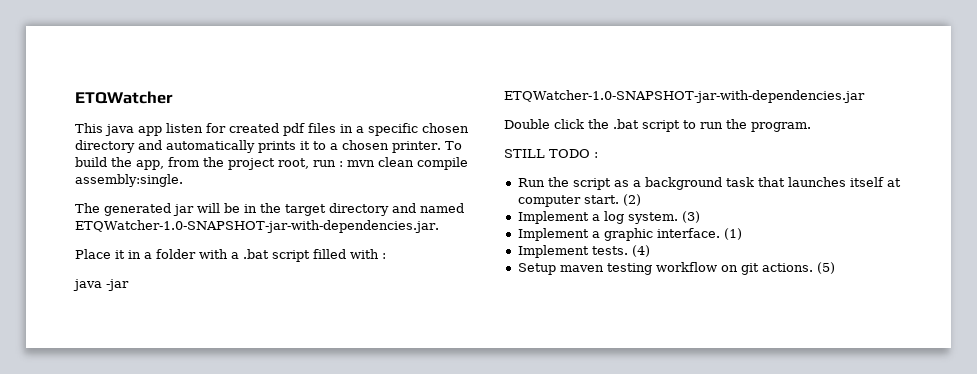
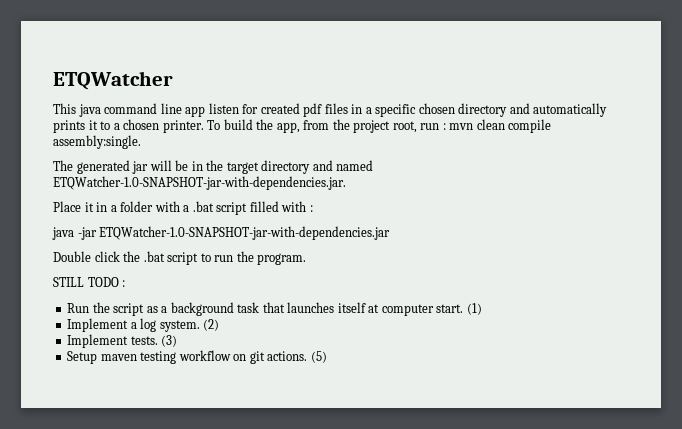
- This java app listen for created pdf files in a specific chosen directory and automatically prints it to a chosen printer.
+ This java command line app listen for created pdf files in a specific chosen directory and automatically prints it to a chosen printer.
- (2)
+ (1)
- (3)
- Implement a graphic interface. (1)
+ (2)
- (4)
+ (3)

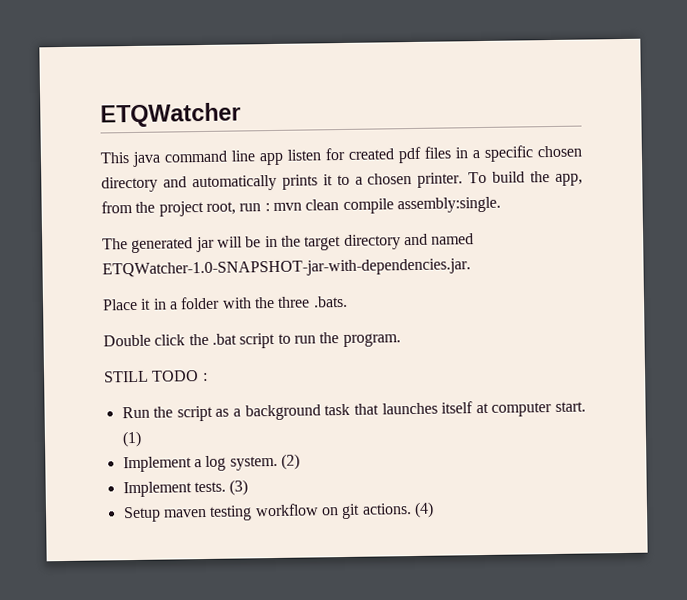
- Place it in a folder with a .bat script filled with :
- java -jar ETQWatcher-1.0-SNAPSHOT-jar-with-dependencies.jar
+ Place it in a folder with the three .bats.
- (5)
+ (4)

